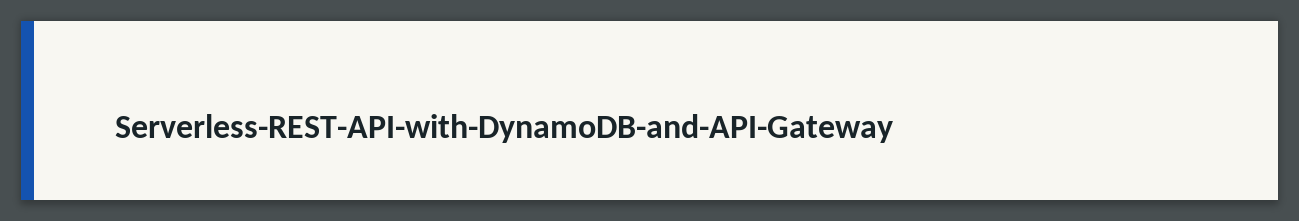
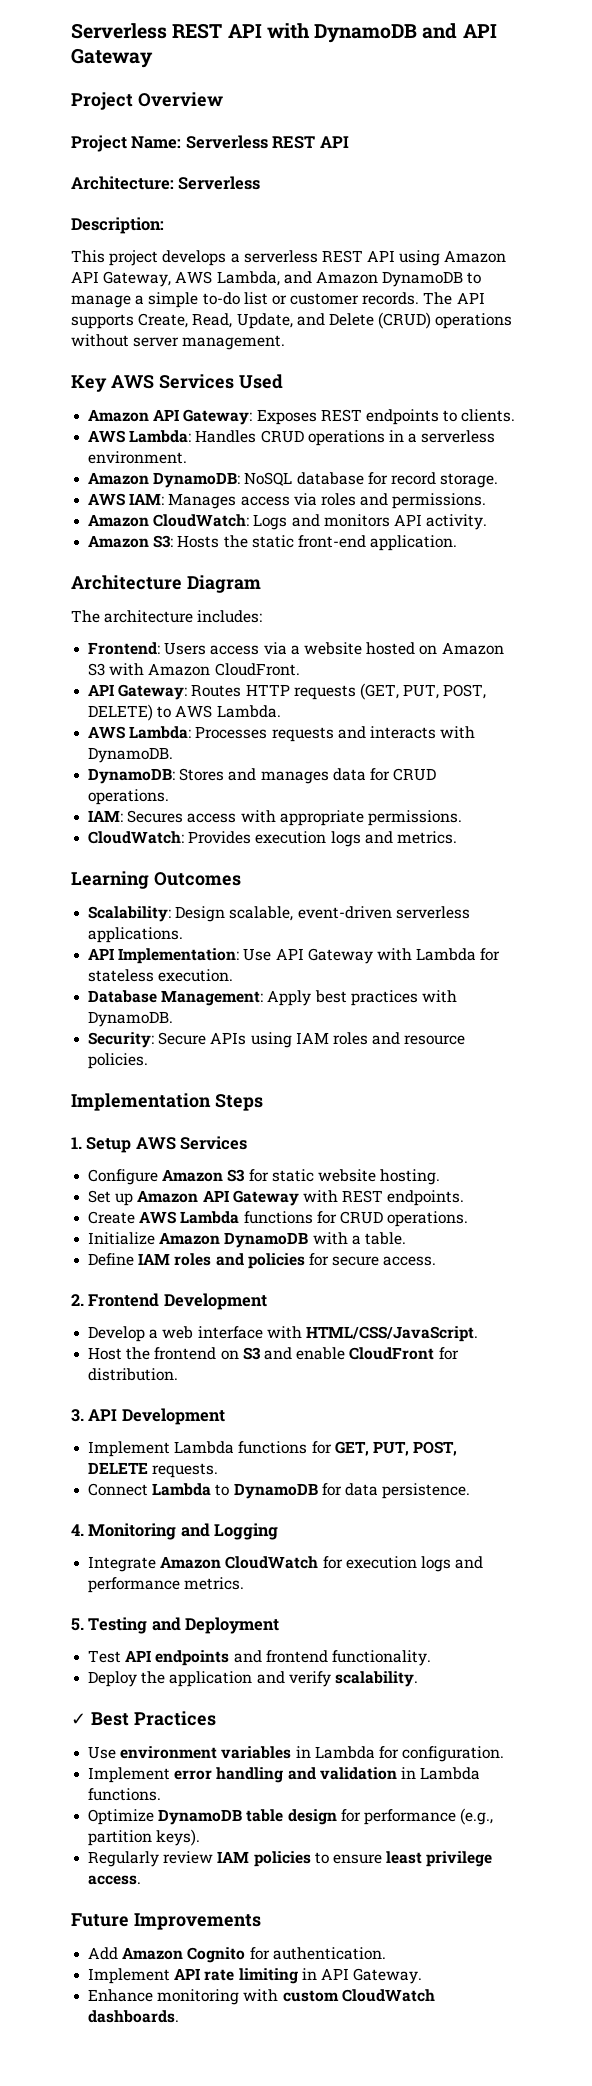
- Serverless-REST-API-with-DynamoDB-and-API-Gateway
+ Serverless REST API with DynamoDB and API Gateway
+ Project Overview
+ Project Name: Serverless REST API
+ Architecture: Serverless
+ Description:
+ This project develops a serverless REST API using Amazon API Gateway, AWS Lambda, and Amazon DynamoDB to manage a simple to-do list or customer records. The API supports Create, Read, Update, and Delete (CRUD) operations without server management.
+ Key AWS Services Used
+ Amazon API Gateway: Exposes REST endpoints to clients.
+ AWS Lambda: Handles CRUD operations in a serverless environment.
+ Amazon DynamoDB: NoSQL database for record storage.
+ AWS IAM: Manages access via roles and permissions.
+ Amazon CloudWatch: Logs and monitors API activity.
+ Amazon S3: Hosts the static front-end application.
+ Architecture Diagram
+ The architecture includes:
+ Frontend: Users access via a website hosted on Amazon S3 with Amazon CloudFront.
+ API Gateway: Routes HTTP requests (GET, PUT, POST, DELETE) to AWS Lambda.
+ AWS Lambda: Processes requests and interacts with DynamoDB.
+ DynamoDB: Stores and manages data for CRUD operations.
+ IAM: Secures access with appropriate permissions.
+ CloudWatch: Provides execution logs and metrics.
+ Learning Outcomes
+ Scalability: Design scalable, event-driven serverless applications.
+ API Implementation: Use API Gateway with Lambda for stateless execution.
+ Database Management: Apply best practices with DynamoDB.
+ Security: Secure APIs using IAM roles and resource policies.
+ Implementation Steps
+ 1. Setup AWS Services
+ Configure Amazon S3 for static website hosting.
+ Set up Amazon API Gateway with REST endpoints.
+ Create AWS Lambda functions for CRUD operations.
+ Initialize Amazon DynamoDB with a table.
+ Define IAM roles and policies for secure access.
+ 2. Frontend Development
+ Develop a web interface with HTML/CSS/JavaScript.
+ Host the frontend on S3 and enable CloudFront for distribution.
+ 3. API Development
+ Implement Lambda functions for GET, PUT, POST, DELETE requests.
+ Connect Lambda to DynamoDB for data persistence.
+ 4. Monitoring and Logging
+ Integrate Amazon CloudWatch for execution logs and performance metrics.
+ 5. Testing and Deployment
+ Test API endpoints and frontend functionality.
+ Deploy the application and verify scalability.
+ ✓ Best Practices
+ Use environment variables in Lambda for configuration.
+ Implement error handling and validation in Lambda functions.
+ Optimize DynamoDB table design for performance (e.g., partition keys).
+ Regularly review IAM policies to ensure least privilege access.
+ Future Improvements
+ Add Amazon Cognito for authentication.
+ Implement API rate limiting in API Gateway.
+ Enhance monitoring with custom CloudWatch dashboards.

